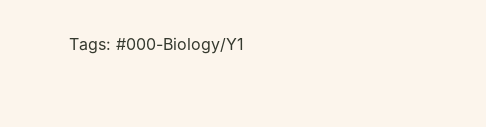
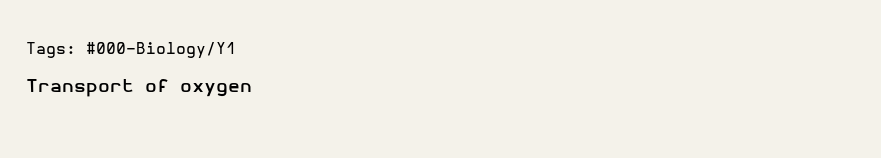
+ Transport of oxygen

